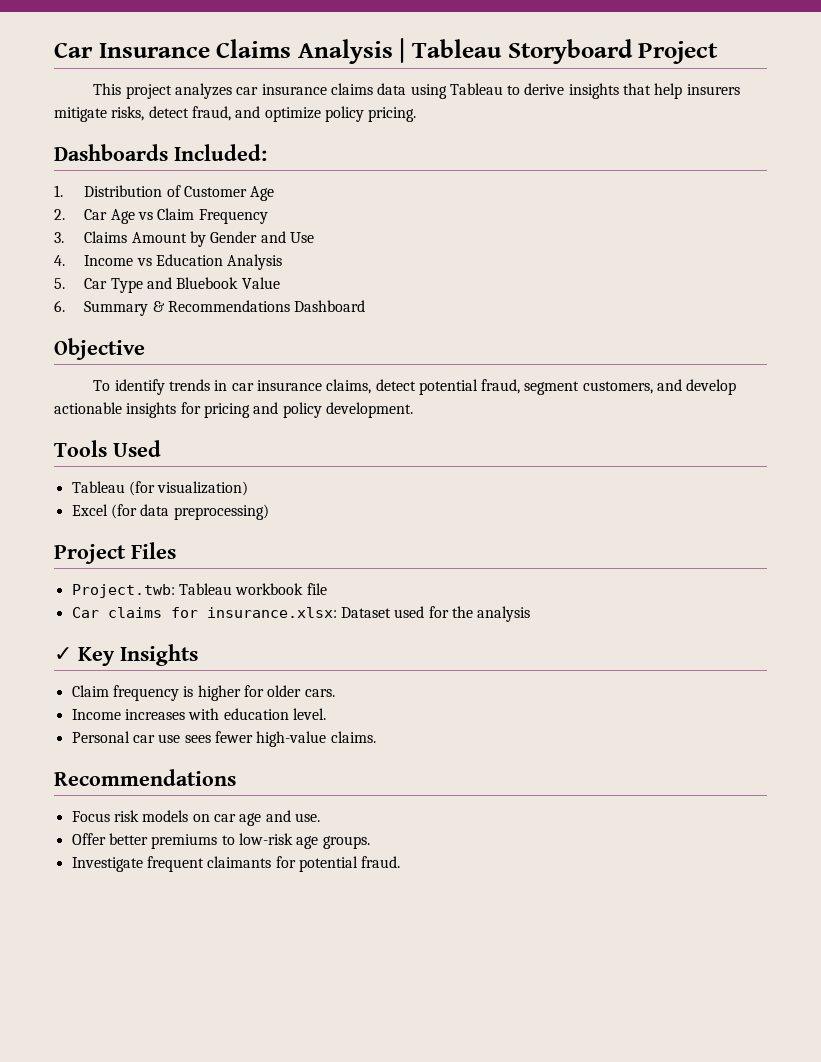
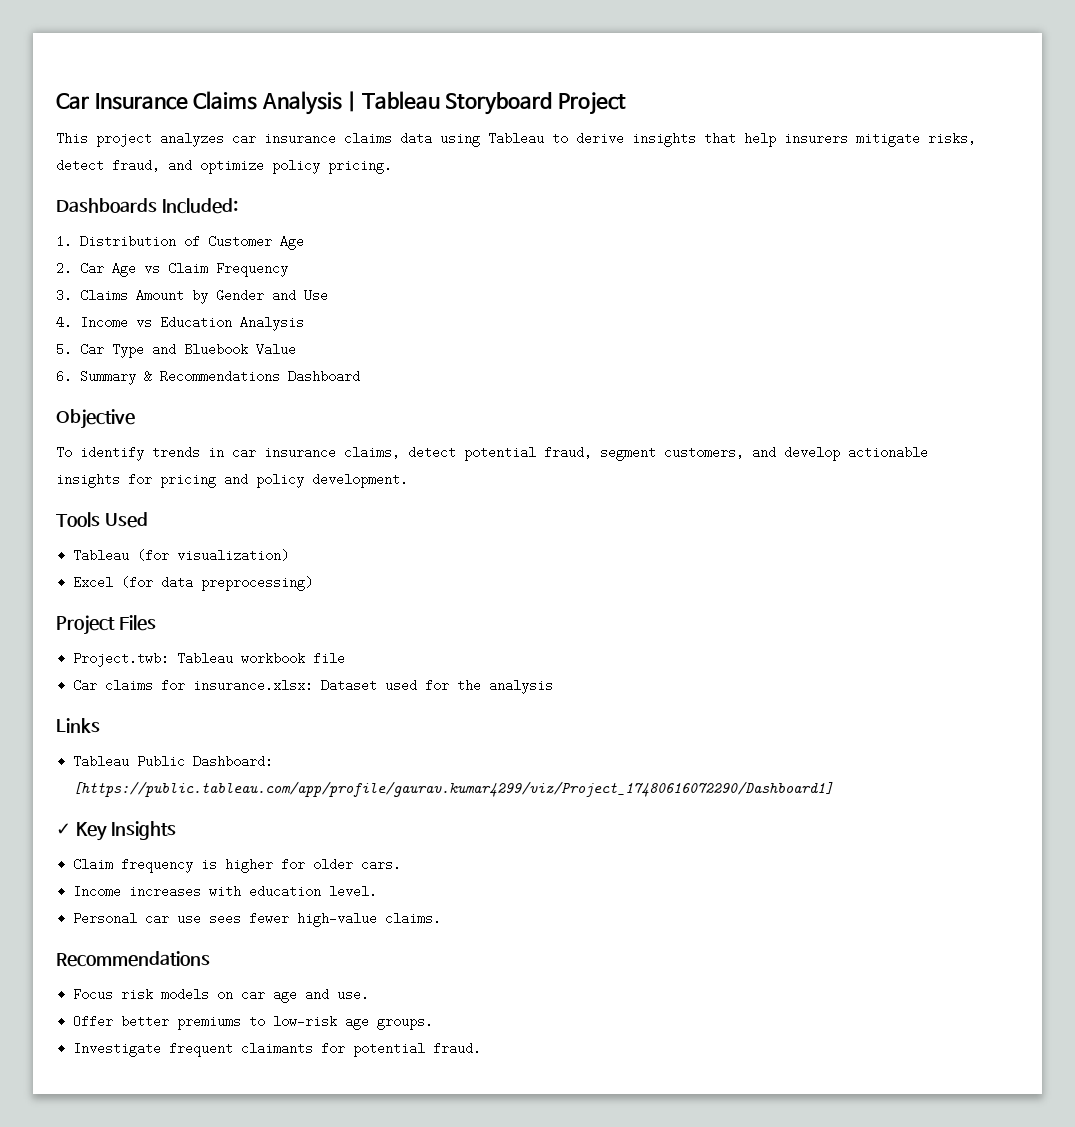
+ Links
+ Tableau Public Dashboard: [https://public.tableau.com/app/profile/gaurav.kumar4299/viz/Project_17480616072290/Dashboard1]

